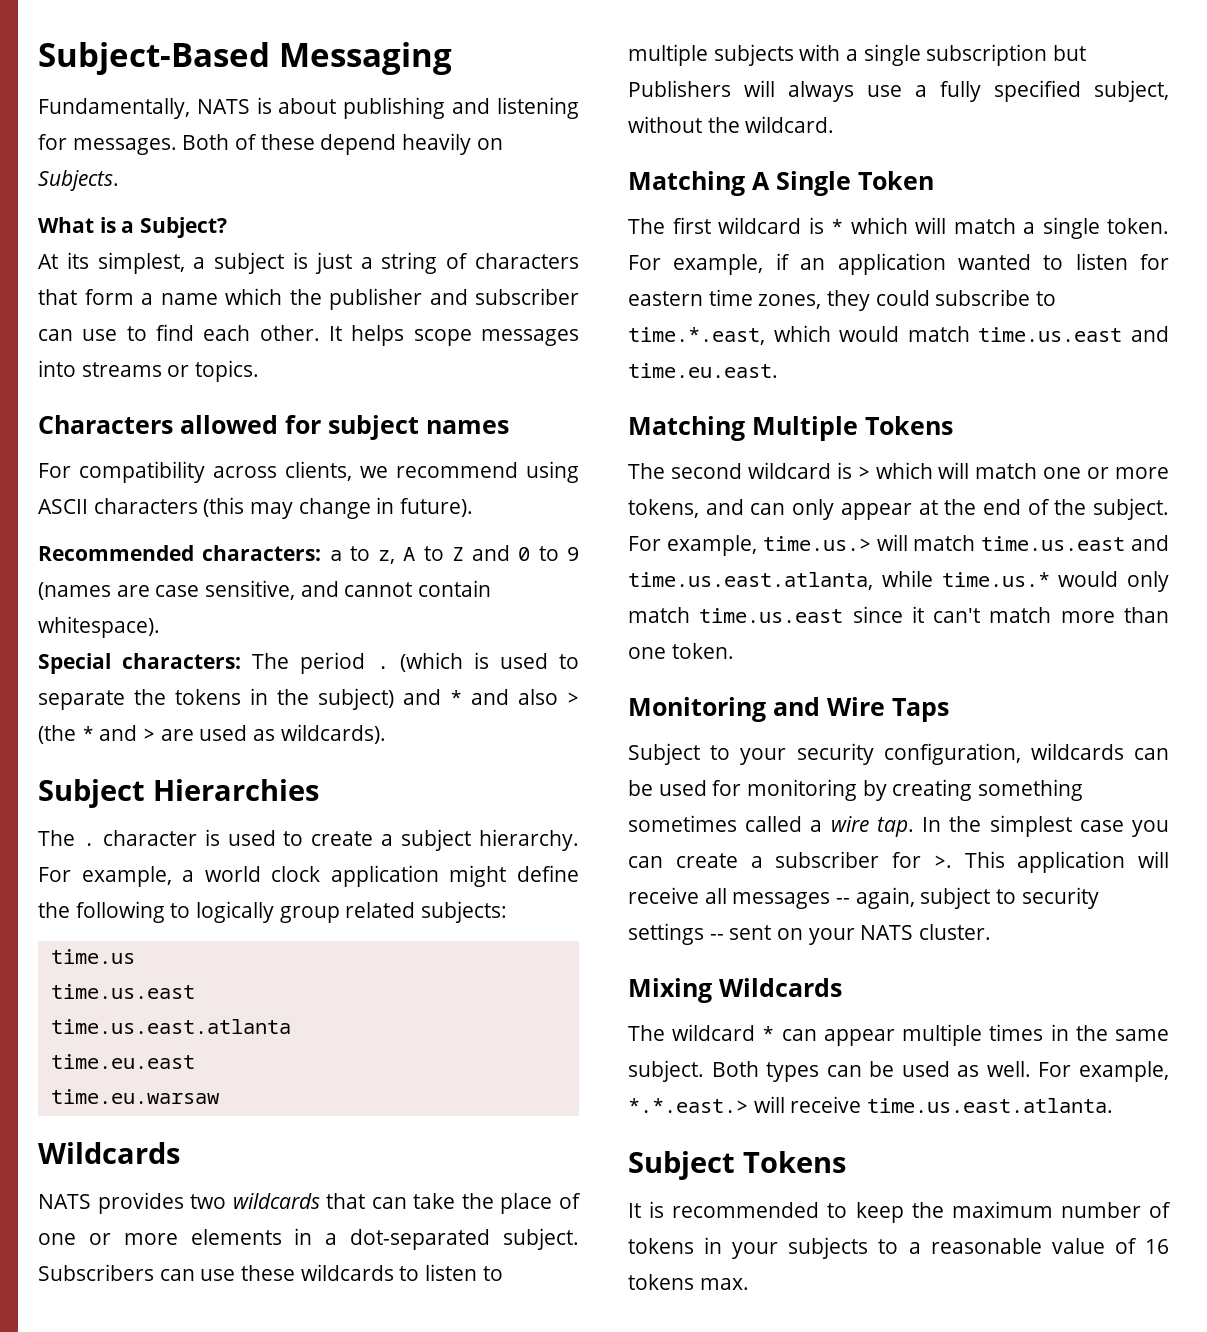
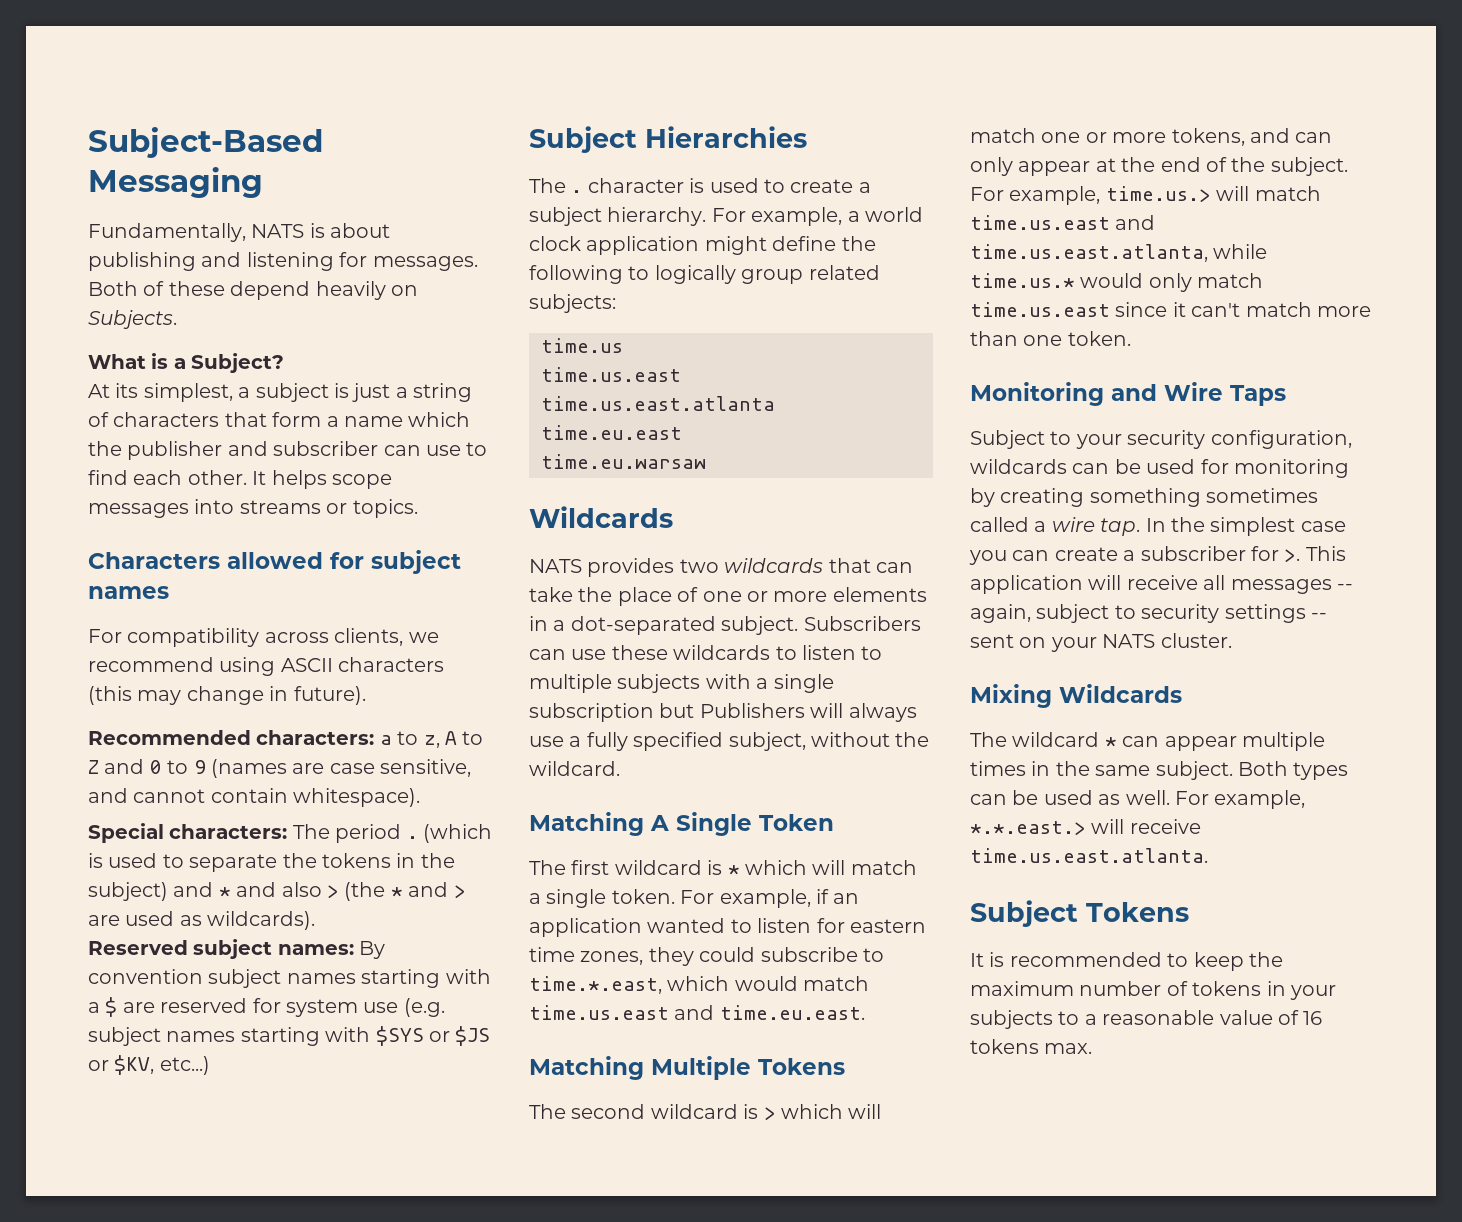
+ Reserved subject names: By convention subject names starting with a $ are reserved for system use (e.g. subject names starting with $SYS or $JS or $KV, etc...)

